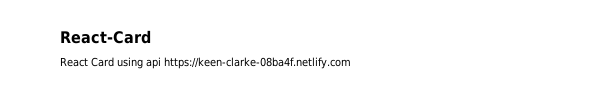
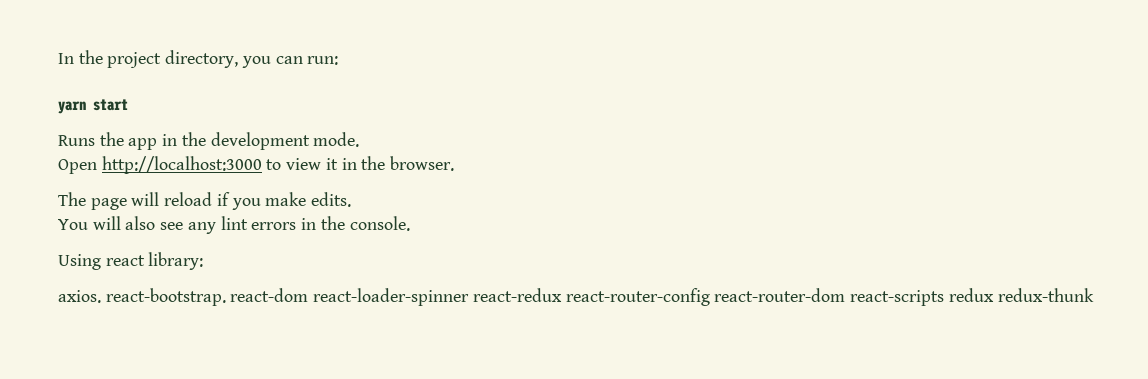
- React-Card
- React Card using api https://keen-clarke-08ba4f.netlify.com
+ In the project directory, you can run:
+ yarn start
+ Runs the app in the development mode.
+ Open http://localhost:3000 to view it in the browser.
+ The page will reload if you make edits.
+ You will also see any lint errors in the console.
+ Using react library:
+ axios. react-bootstrap. react-dom react-loader-spinner react-redux react-router-config react-router-dom react-scripts redux redux-thunk

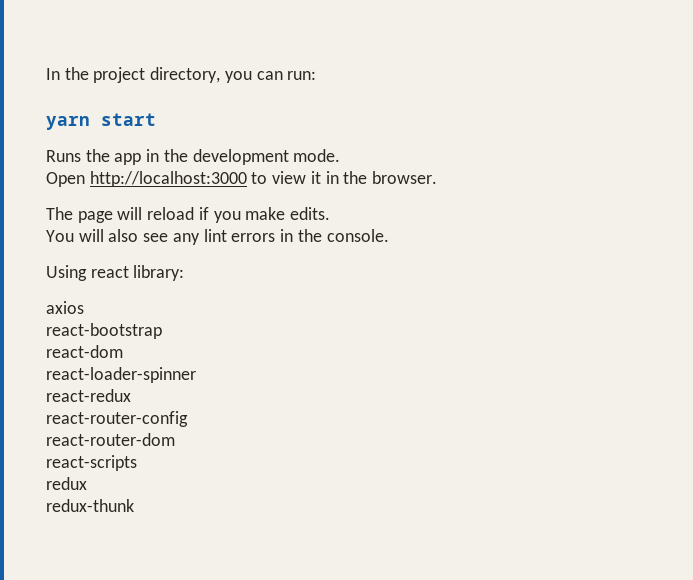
- axios. react-bootstrap. react-dom react-loader-spinner react-redux react-router-config react-router-dom react-scripts redux redux-thunk
+ axios
+ react-bootstrap
+ react-dom
+ react-loader-spinner
+ react-redux
+ react-router-config
+ react-router-dom
+ react-scripts
+ redux
+ redux-thunk

